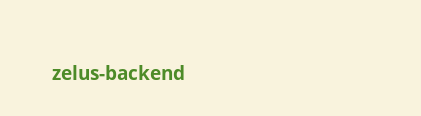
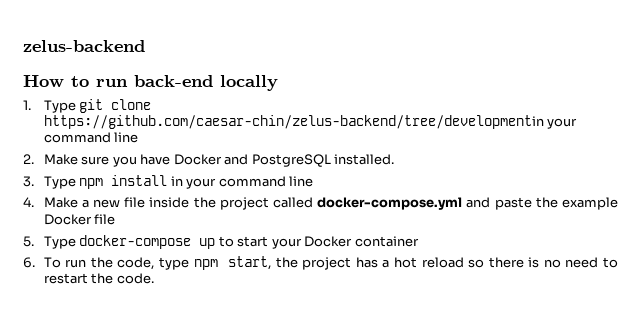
+ How to run back-end locally
+ 1. Type git clone https://github.com/caesar-chin/zelus-backend/tree/developmentin your command line
+ 2. Make sure you have Docker and PostgreSQL installed.
+ 3. Type npm install in your command line
+ 4. Make a new file inside the project called docker-compose.yml and paste the example Docker file
+ 5. Type docker-compose up to start your Docker container
+ 6. To run the code, type npm start, the project has a hot reload so there is no need to restart the code.

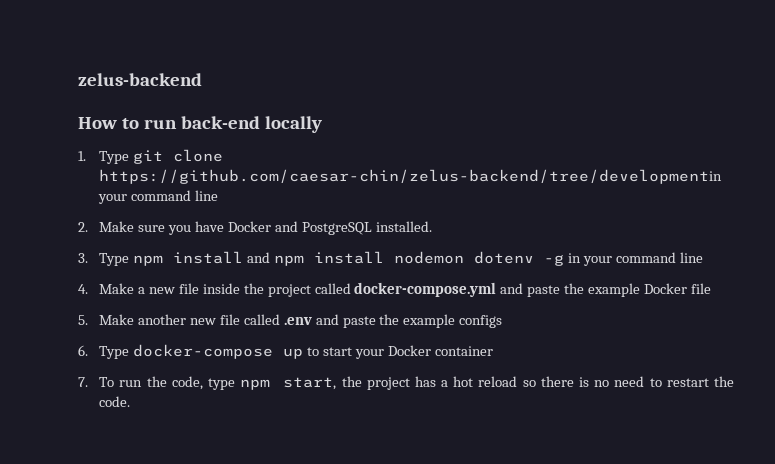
- 3. Type npm install in your command line
+ 3. Type npm install and npm install nodemon dotenv -g in your command line
- 5. Type docker-compose up to start your Docker container
+ 5. Make another new file called .env and paste the example configs
+ 6. Type docker-compose up to start your Docker container
- 6. To run the code, type npm start, the project has a hot reload so there is no need to restart the code.
+ 7. To run the code, type npm start, the project has a hot reload so there is no need to restart the code.

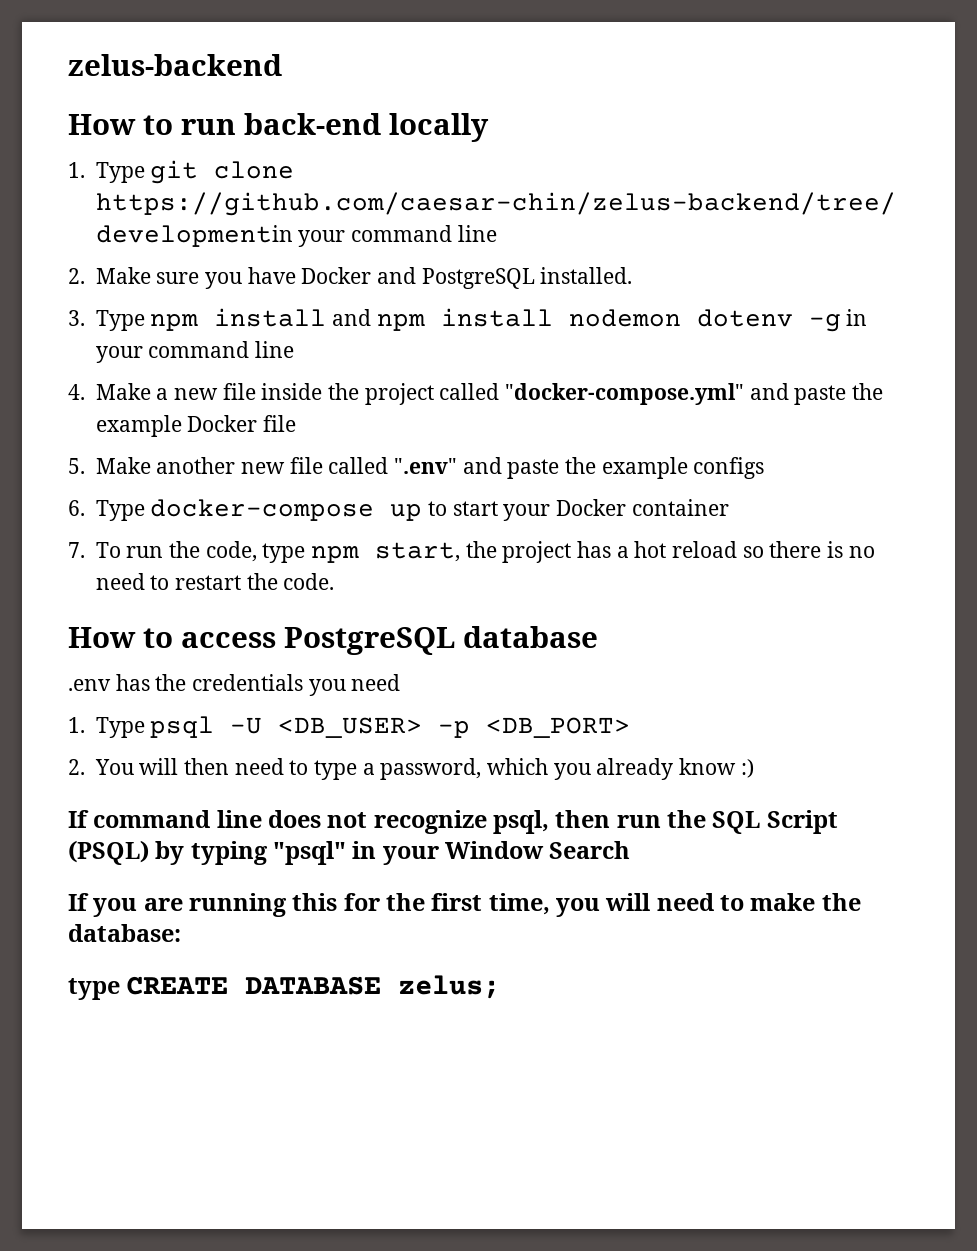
- 4. Make a new file inside the project called docker-compose.yml and paste the example Docker file
+ 4. Make a new file inside the project called "docker-compose.yml" and paste the example Docker file
- 5. Make another new file called .env and paste the example configs
+ 5. Make another new file called ".env" and paste the example configs
+ How to access PostgreSQL database
+ .env has the credentials you need
+ 1. Type psql -U <DB_USER> -p <DB_PORT>
+ 2. You will then need to type a password, which you already know :)
+ If command line does not recognize psql, then run the SQL Script (PSQL) by typing "psql" in your Window Search
+ If you are running this for the first time, you will need to make the database:
+ type CREATE DATABASE zelus;

